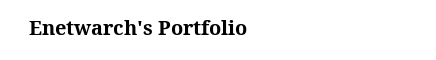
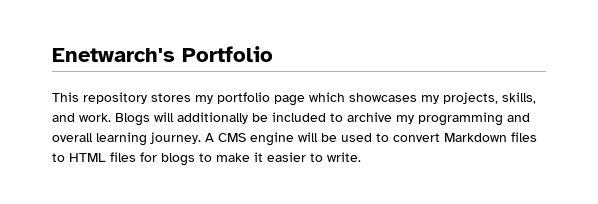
+ This repository stores my portfolio page which showcases my projects, skills, and work. Blogs will additionally be included to archive my programming and overall learning journey. A CMS engine will be used to convert Markdown files to HTML files for blogs to make it easier to write.

